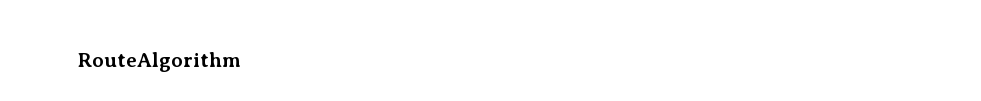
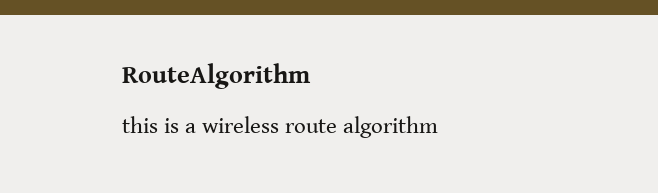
+ this is a wireless route algorithm

